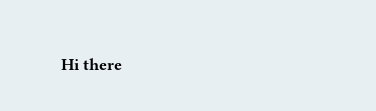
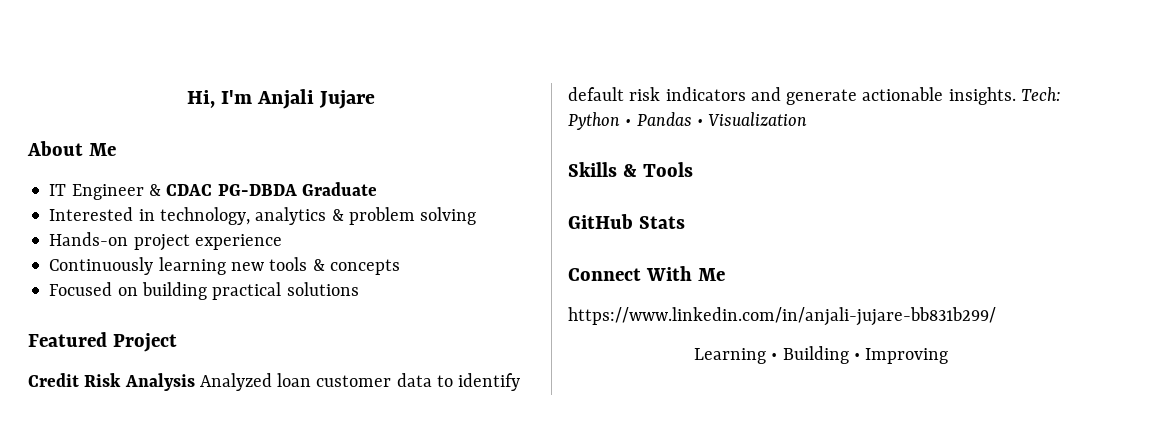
- Hi there
+ Hi, I'm Anjali Jujare
+ About Me
+ IT Engineer & CDAC PG-DBDA Graduate
+ Interested in technology, analytics & problem solving
+ Hands-on project experience
+ Continuously learning new tools & concepts
+ Focused on building practical solutions
+ Featured Project
+ Credit Risk Analysis Analyzed loan customer data to identify default risk indicators and generate actionable insights. Tech: Python • Pandas • Visualization
+ Skills & Tools
+ GitHub Stats
+ Connect With Me
+ https://www.linkedin.com/in/anjali-jujare-bb831b299/
+ Learning • Building • Improving

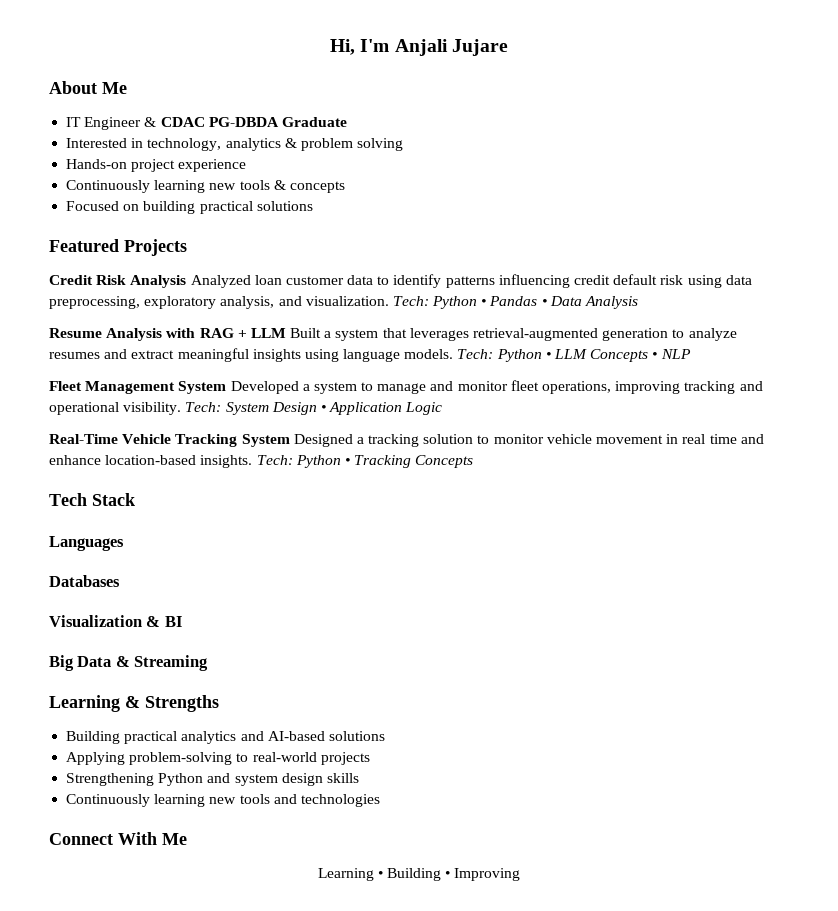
- Featured Project
+ Featured Projects
- Credit Risk Analysis Analyzed loan customer data to identify default risk indicators and generate actionable insights.
+ Credit Risk Analysis Analyzed loan customer data to identify patterns influencing credit default risk using data preprocessing, exploratory analysis, and visualization.
- Tech: Python • Pandas • Visualization
- Skills & Tools
- GitHub Stats
+ Tech: Python • Pandas • Data Analysis
+ Resume Analysis with RAG + LLM Built a system that leverages retrieval-augmented generation to analyze resumes and extract meaningful insights using language models. Tech: Python • LLM Concepts • NLP
+ Fleet Management System Developed a system to manage and monitor fleet operations, improving tracking and operational visibility. Tech: System Design • Application Logic
+ Real-Time Vehicle Tracking System Designed a tracking solution to monitor vehicle movement in real time and enhance location-based insights. Tech: Python • Tracking Concepts
+ Tech Stack
+ Languages
+ Databases
+ Visualization & BI
+ Big Data & Streaming
+ Learning & Strengths
+ Building practical analytics and AI-based solutions
+ Applying problem-solving to real-world projects
+ Strengthening Python and system design skills
+ Continuously learning new tools and technologies
- https://www.linkedin.com/in/anjali-jujare-bb831b299/

